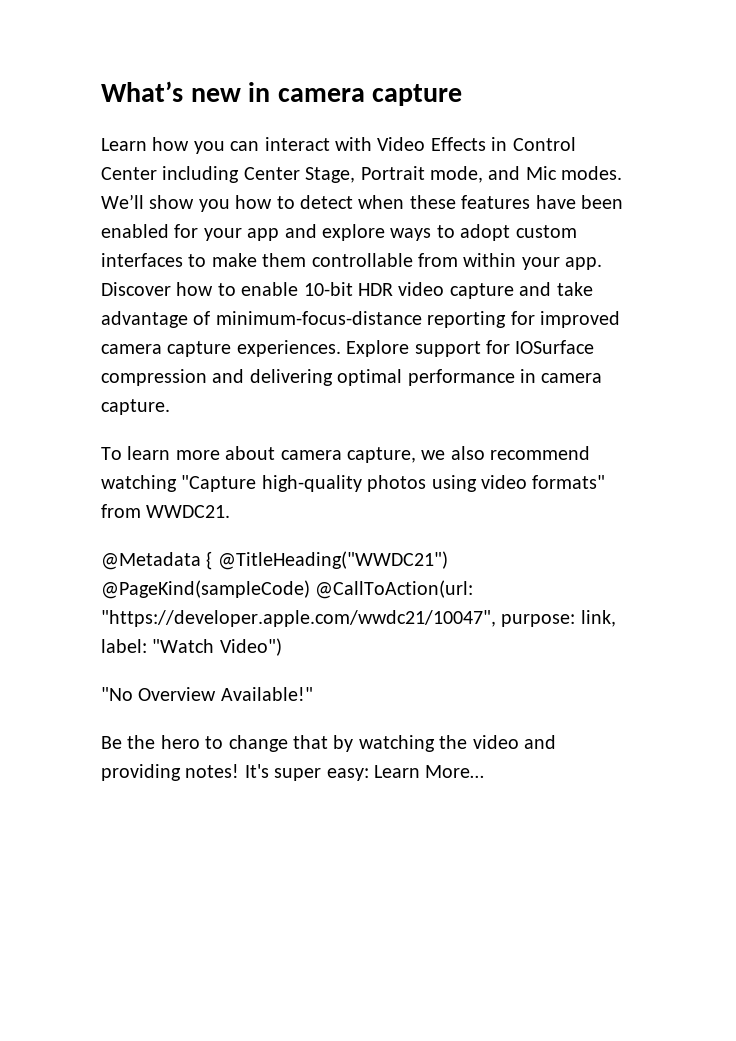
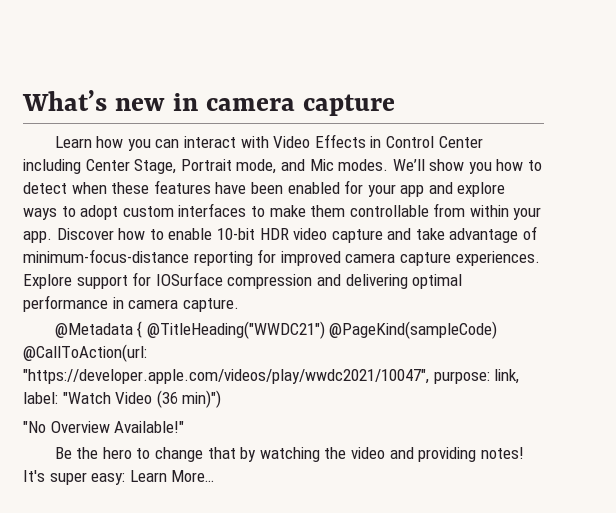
- To learn more about camera capture, we also recommend watching "Capture high-quality photos using video formats" from WWDC21.
- @Metadata { @TitleHeading("WWDC21") @PageKind(sampleCode) @CallToAction(url: "https://developer.apple.com/wwdc21/10047", purpose: link, label: "Watch Video")
+ @Metadata { @TitleHeading("WWDC21") @PageKind(sampleCode) @CallToAction(url: "https://developer.apple.com/videos/play/wwdc2021/10047", purpose: link, label: "Watch Video (36 min)")

